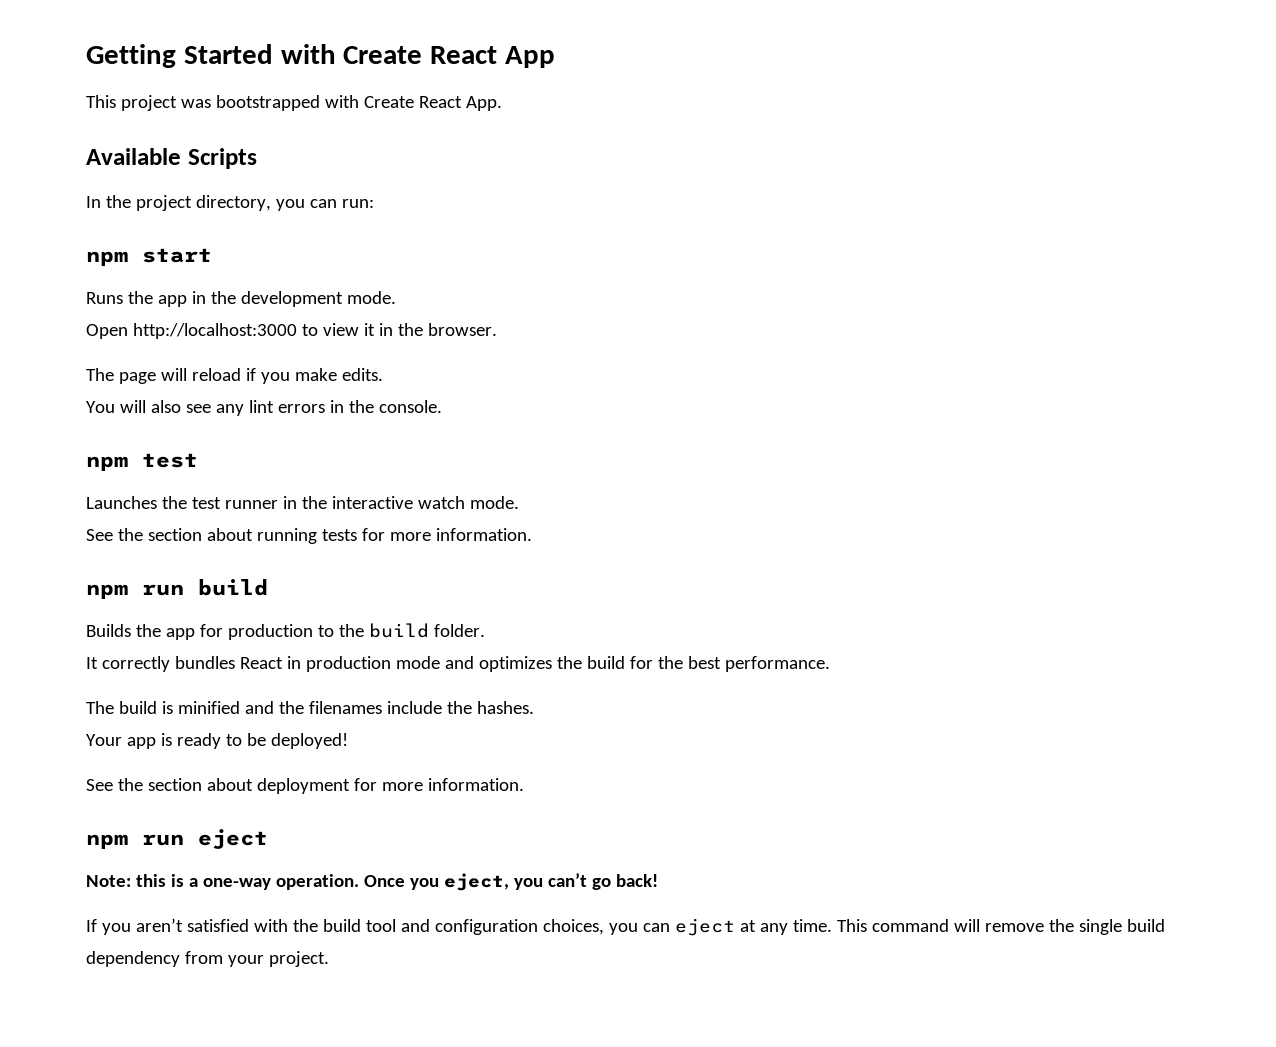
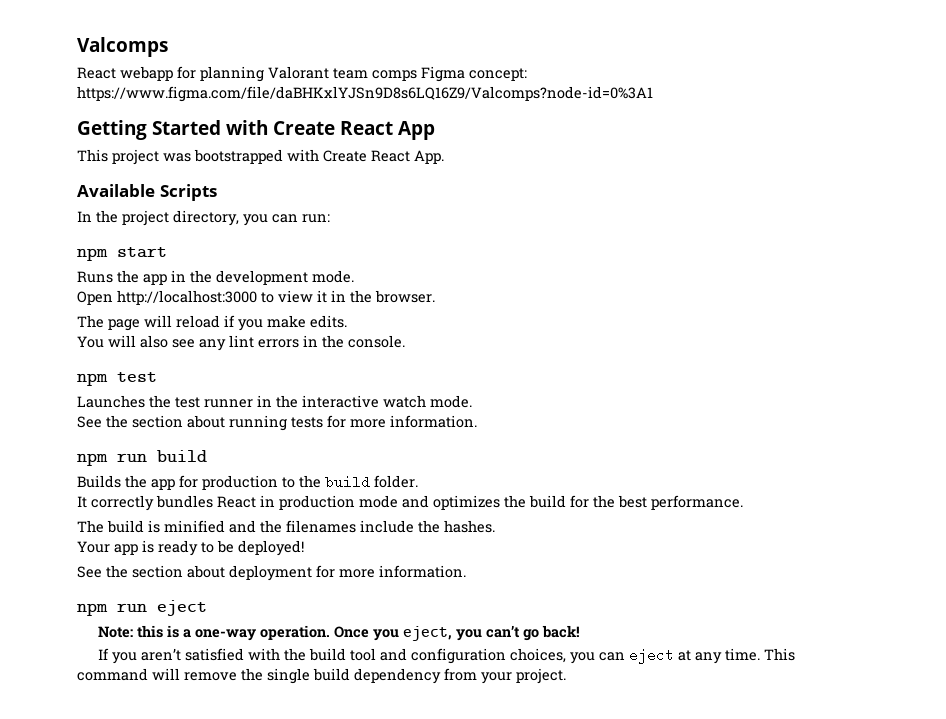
+ Valcomps
+ React webapp for planning Valorant team comps Figma concept: https://www.figma.com/file/daBHKxlYJSn9D8s6LQ16Z9/Valcomps?node-id=0%3A1

